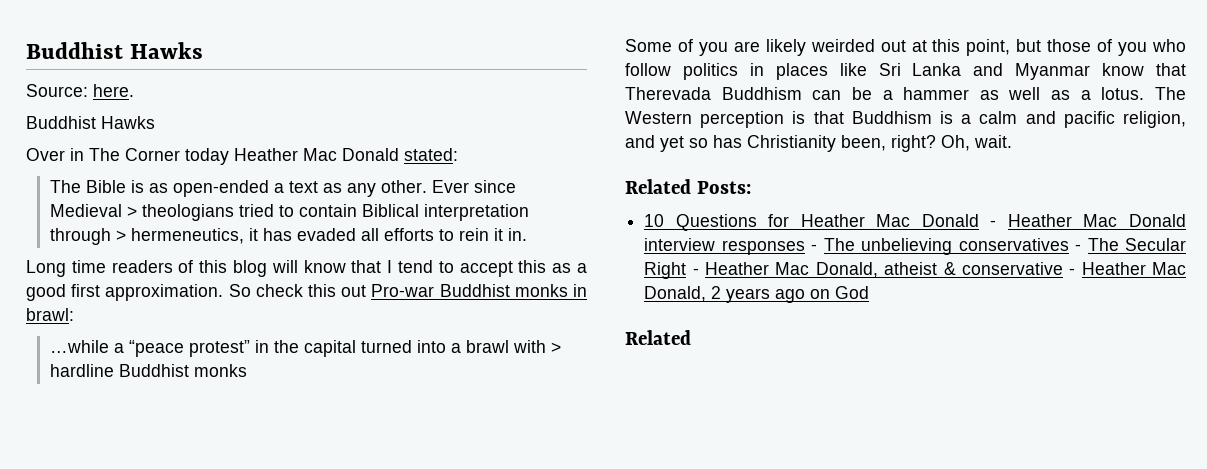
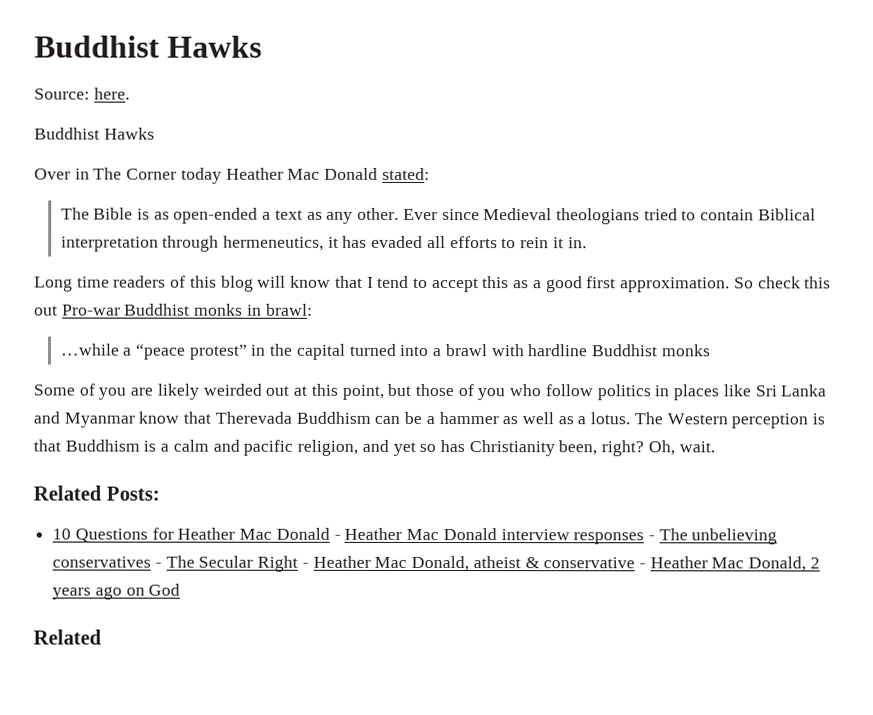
- Ever since Medieval > theologians tried to contain Biblical interpretation through > hermeneutics, it has evaded all efforts to rein it in.
+ Ever since Medieval theologians tried to contain Biblical interpretation through hermeneutics, it has evaded all efforts to rein it in.
- …while a “peace protest” in the capital turned into a brawl with > hardline Buddhist monks
+ …while a “peace protest” in the capital turned into a brawl with hardline Buddhist monks

